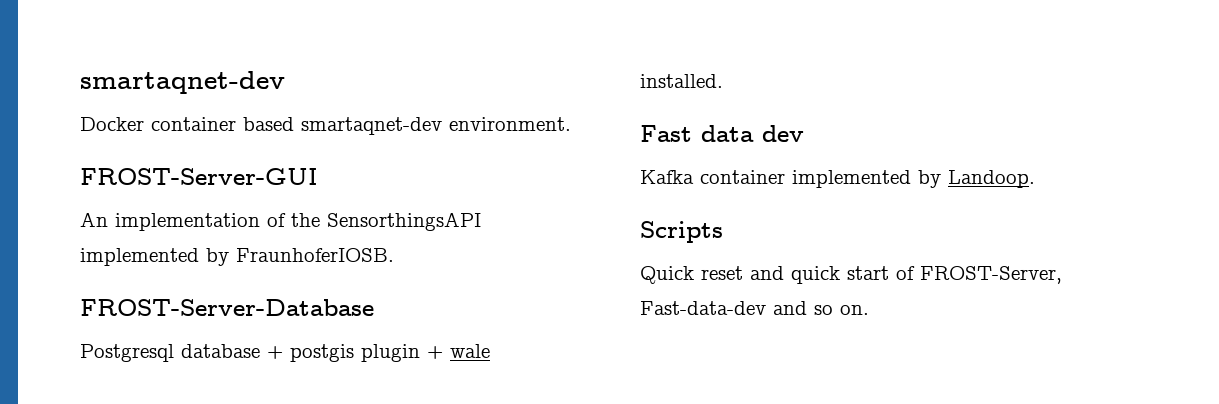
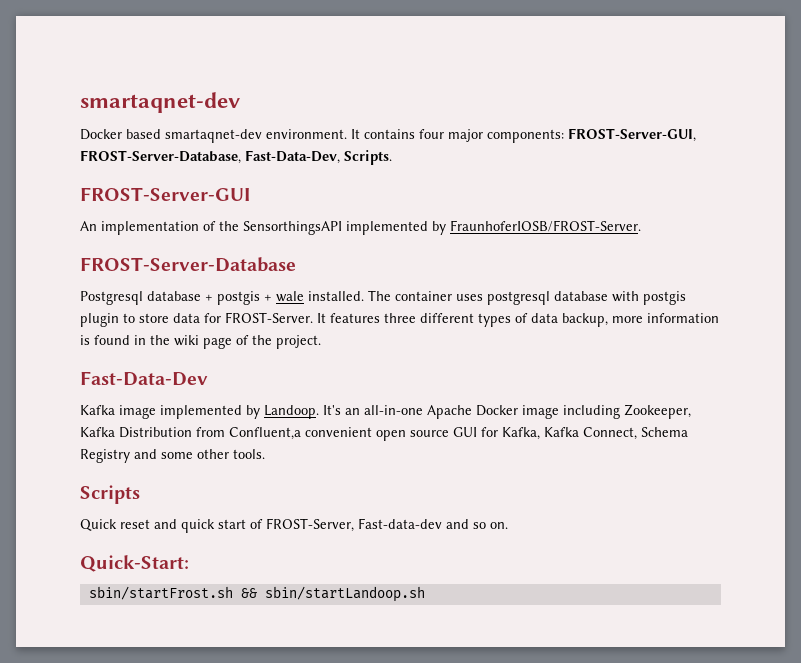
- Docker container based smartaqnet-dev environment.
+ Docker based smartaqnet-dev environment. It contains four major components: FROST-Server-GUI, FROST-Server-Database, Fast-Data-Dev, Scripts.
- An implementation of the SensorthingsAPI implemented by FraunhoferIOSB.
+ An implementation of the SensorthingsAPI implemented by FraunhoferIOSB/FROST-Server.
- Postgresql database + postgis plugin + wale installed.
- Fast data dev
- Kafka container implemented by Landoop.
+ Postgresql database + postgis + wale installed. The container uses postgresql database with postgis plugin to store data for FROST-Server. It features three different types of data backup, more information is found in the wiki page of the project.
+ Fast-Data-Dev
+ Kafka image implemented by Landoop. It's an all-in-one Apache Docker image including Zookeeper, Kafka Distribution from Confluent,a convenient open source GUI for Kafka, Kafka Connect, Schema Registry and some other tools.
+ Quick-Start:
+ sbin/startFrost.sh && sbin/startLandoop.sh

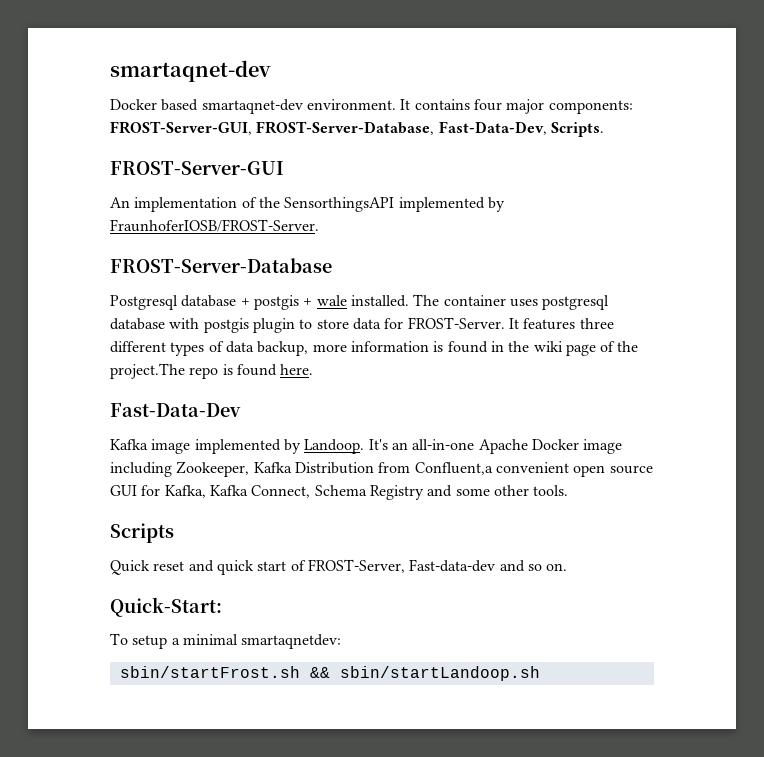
- It features three different types of data backup, more information is found in the wiki page of the project.
+ It features three different types of data backup, more information is found in the wiki page of the project.The repo is found here.
+ To setup a minimal smartaqnetdev:

